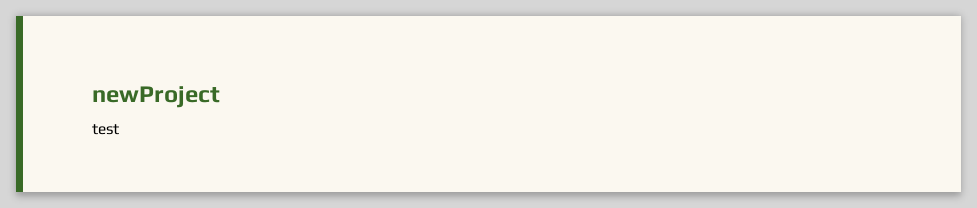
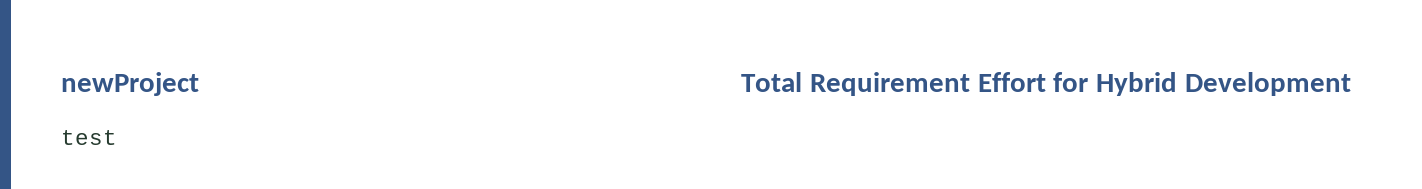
+ Total Requirement Effort for Hybrid Development

